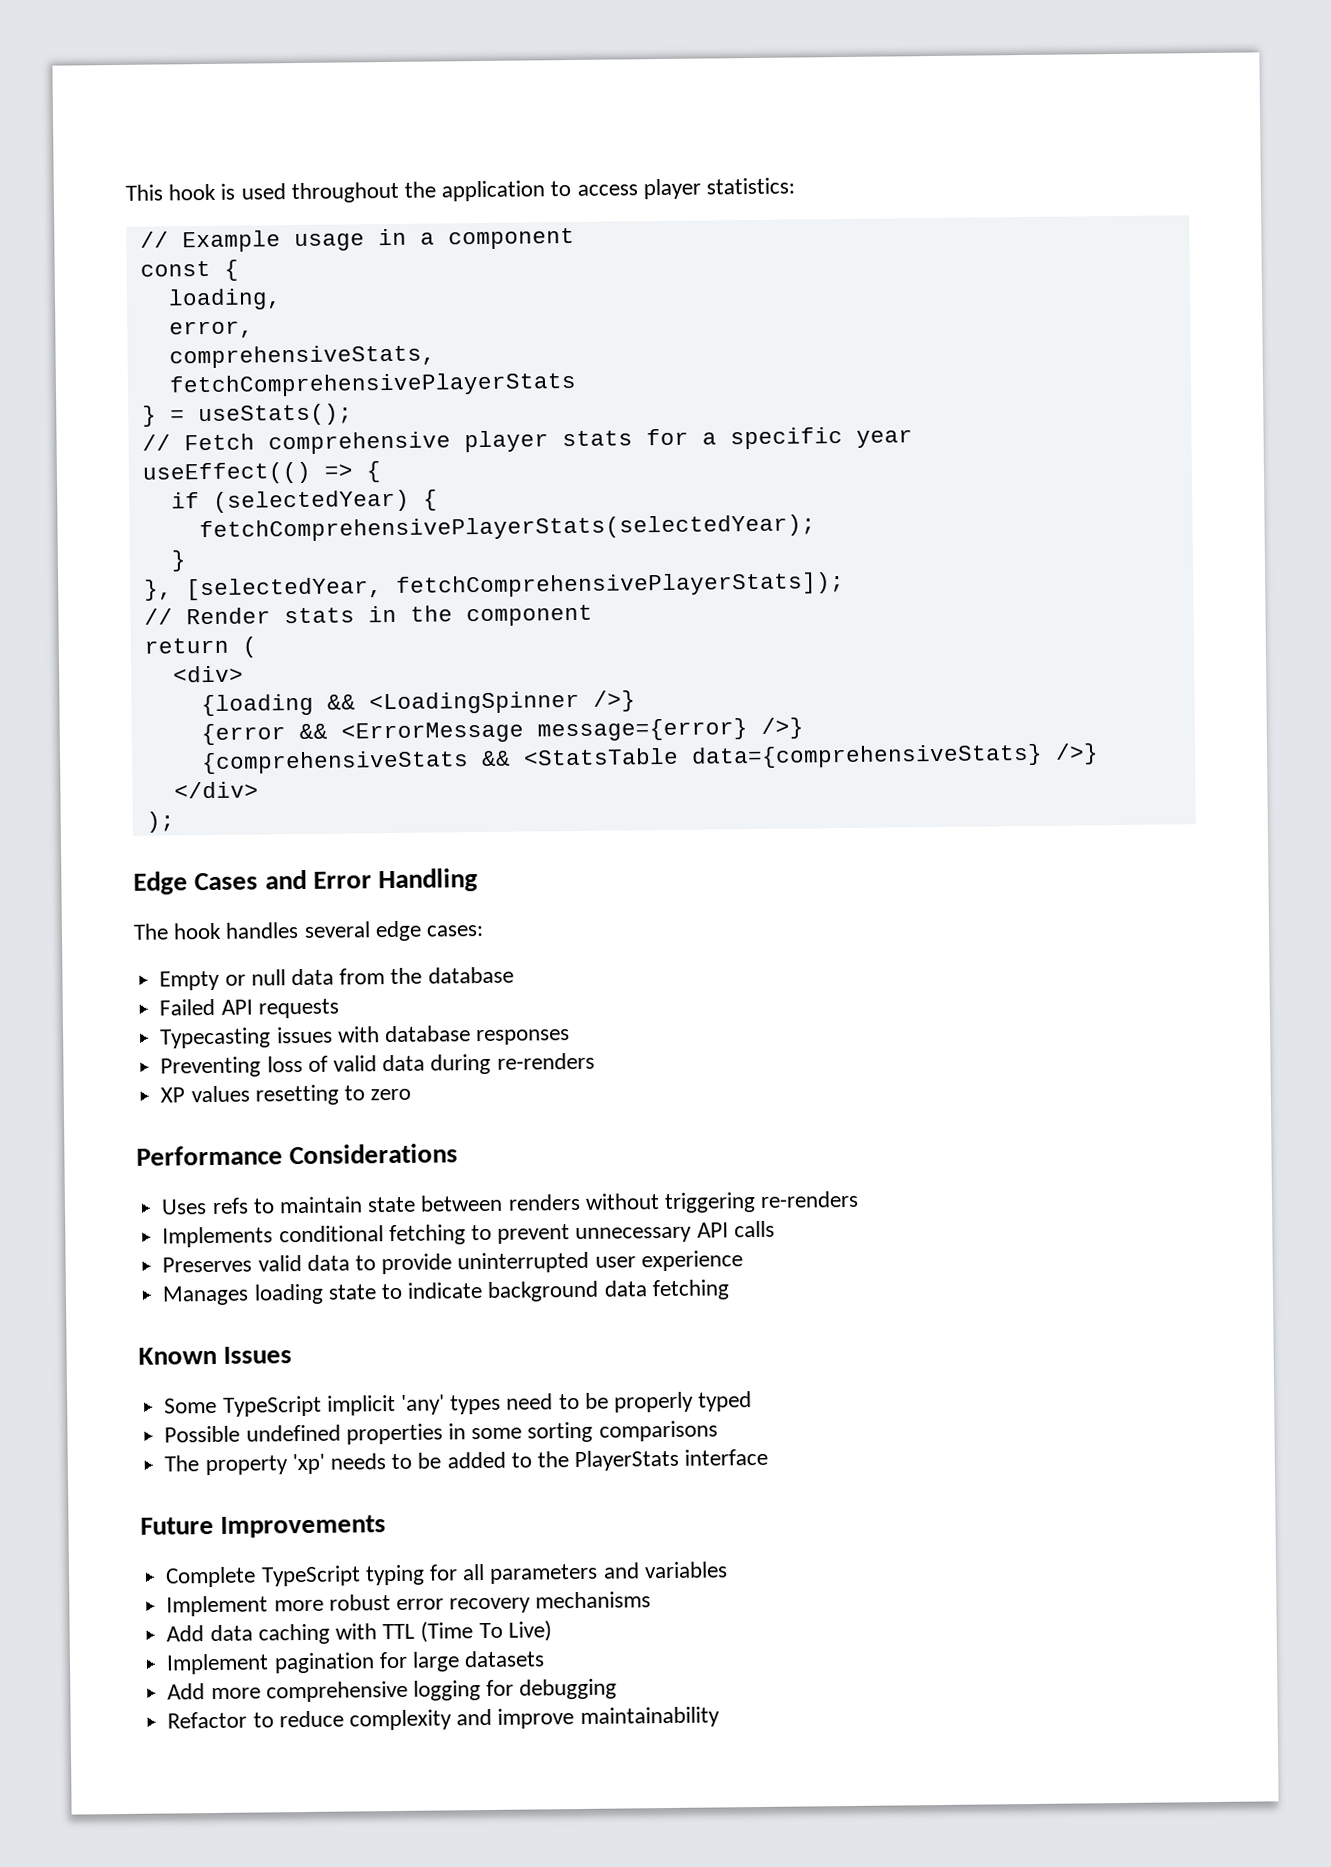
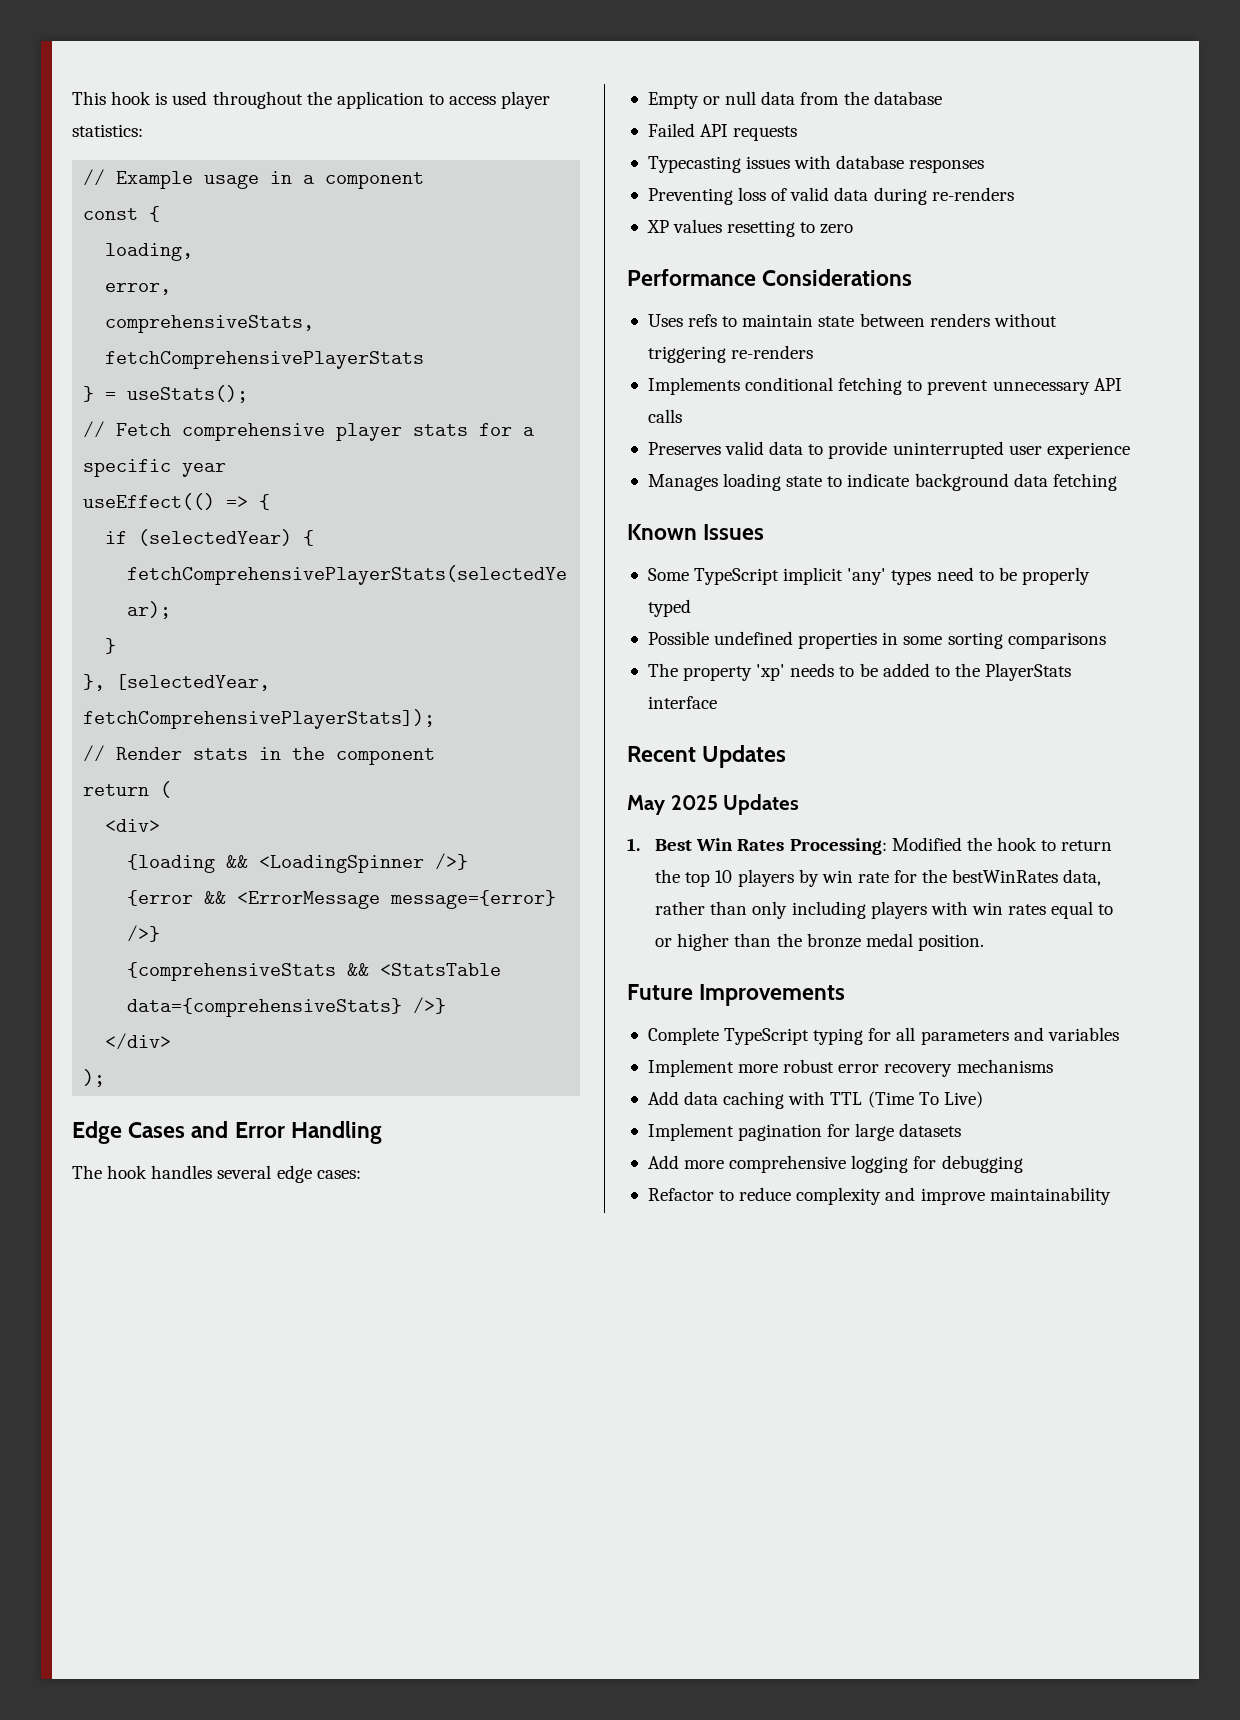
+ Recent Updates
+ May 2025 Updates
+ 1. Best Win Rates Processing: Modified the hook to return the top 10 players by win rate for the bestWinRates data, rather than only including players with win rates equal to or higher than the bronze medal position.

